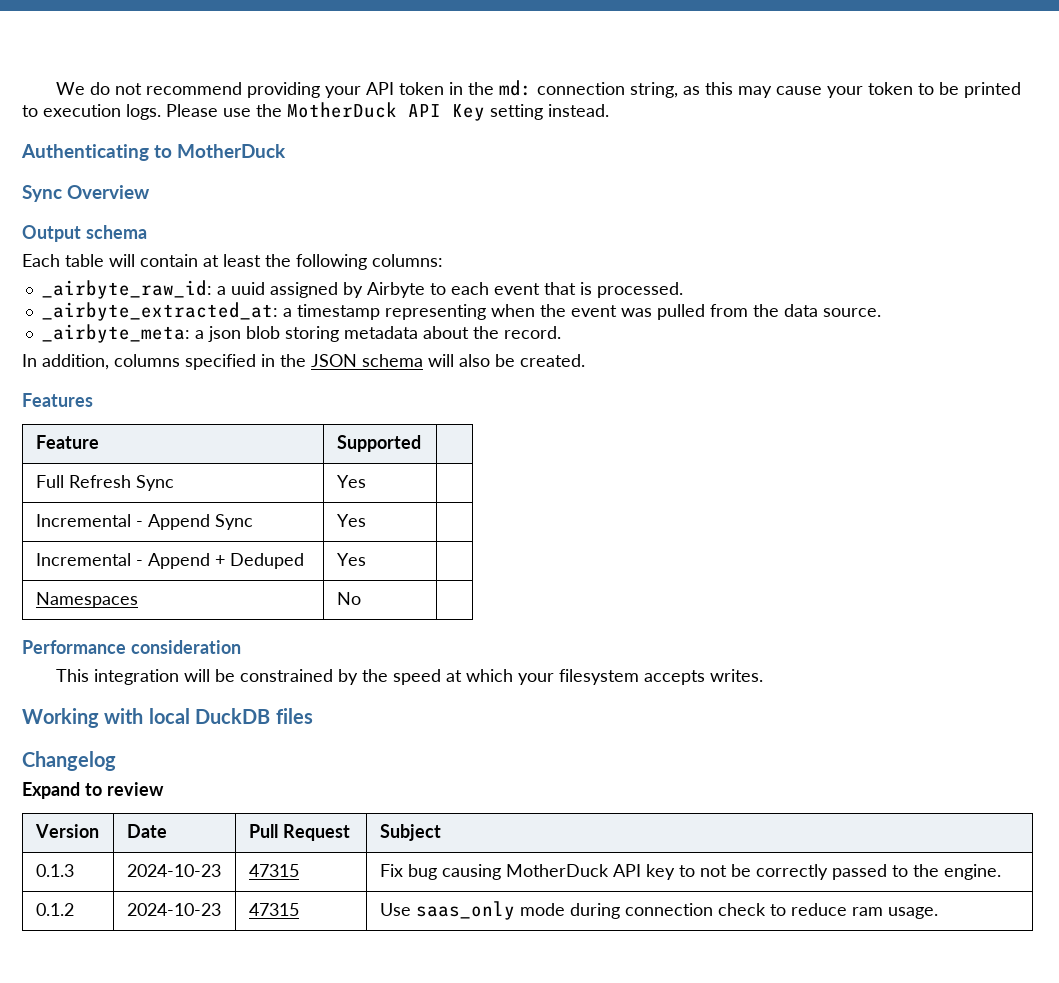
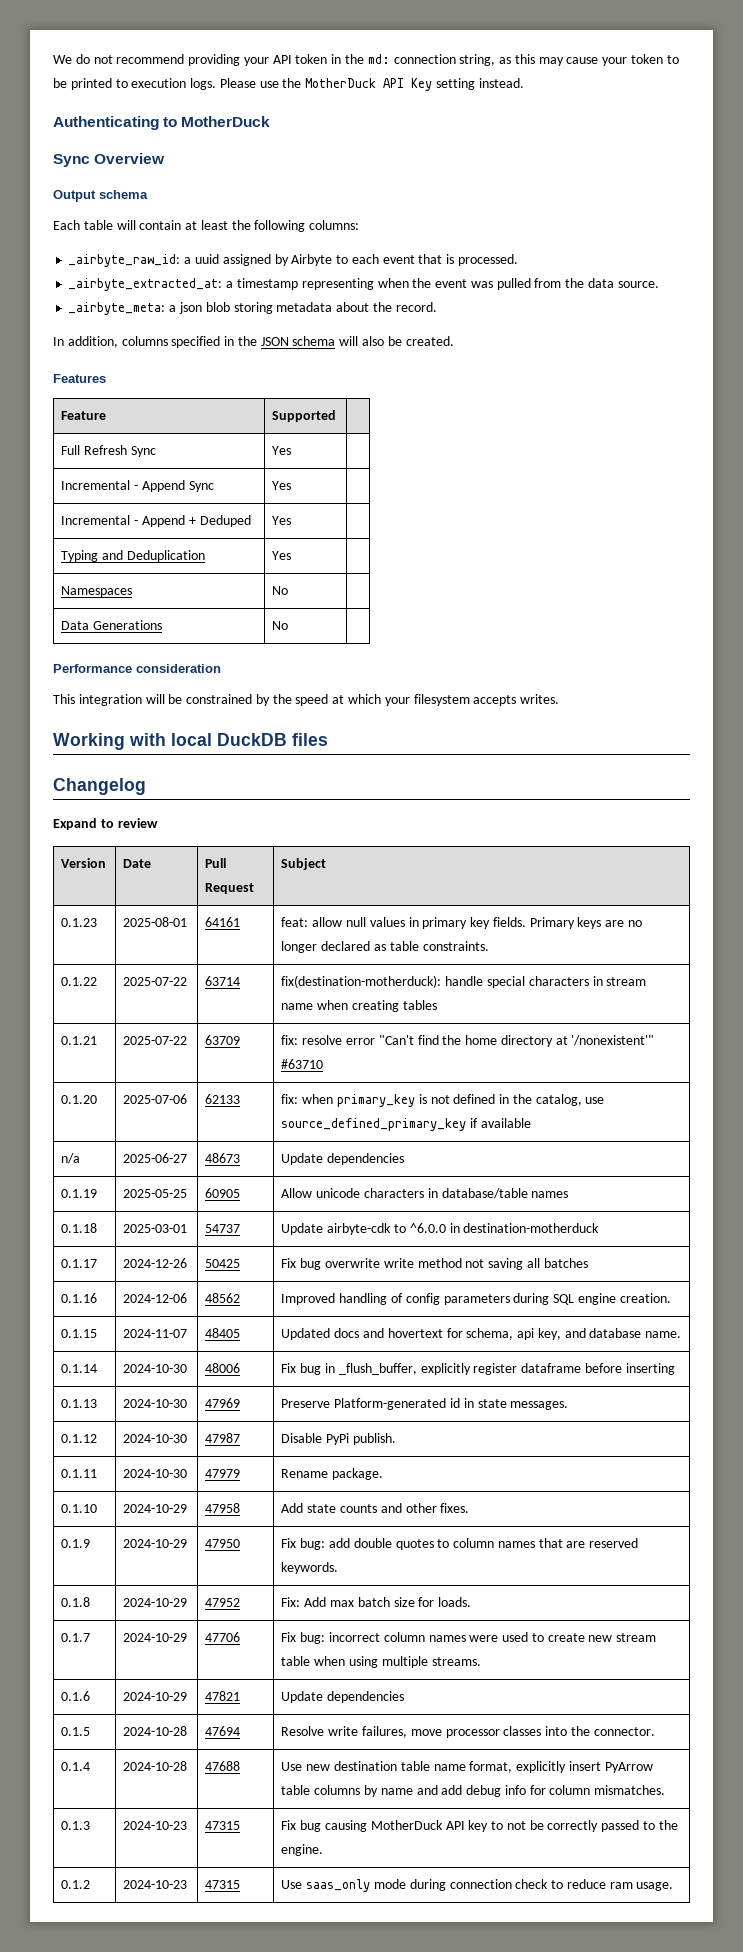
+ Typing and Deduplication | Yes |
+ Data Generations | No |
+ 0.1.23 | 2025-08-01 | 64161 | feat: allow null values in primary key fields. Primary keys are no longer declared as table constraints.
+ 0.1.22 | 2025-07-22 | 63714 | fix(destination-motherduck): handle special characters in stream name when creating tables
+ 0.1.21 | 2025-07-22 | 63709 | fix: resolve error "Can't find the home directory at '/nonexistent'" #63710
+ 0.1.20 | 2025-07-06 | 62133 | fix: when primary_key is not defined in the catalog, use source_defined_primary_key if available
+ n/a | 2025-06-27 | 48673 | Update dependencies
+ 0.1.19 | 2025-05-25 | 60905 | Allow unicode characters in database/table names
+ 0.1.18 | 2025-03-01 | 54737 | Update airbyte-cdk to ^6.0.0 in destination-motherduck
+ 0.1.17 | 2024-12-26 | 50425 | Fix bug overwrite write method not saving all batches
+ 0.1.16 | 2024-12-06 | 48562 | Improved handling of config parameters during SQL engine creation.
+ 0.1.15 | 2024-11-07 | 48405 | Updated docs and hovertext for schema, api key, and database name.
+ 0.1.14 | 2024-10-30 | 48006 | Fix bug in _flush_buffer, explicitly register dataframe before inserting
+ 0.1.13 | 2024-10-30 | 47969 | Preserve Platform-generated id in state messages.
+ 0.1.12 | 2024-10-30 | 47987 | Disable PyPi publish.
+ 0.1.11 | 2024-10-30 | 47979 | Rename package.
+ 0.1.10 | 2024-10-29 | 47958 | Add state counts and other fixes.
+ 0.1.9 | 2024-10-29 | 47950 | Fix bug: add double quotes to column names that are reserved keywords.
+ 0.1.8 | 2024-10-29 | 47952 | Fix: Add max batch size for loads.
+ 0.1.7 | 2024-10-29 | 47706 | Fix bug: incorrect column names were used to create new stream table when using multiple streams.
+ 0.1.6 | 2024-10-29 | 47821 | Update dependencies
+ 0.1.5 | 2024-10-28 | 47694 | Resolve write failures, move processor classes into the connector.
+ 0.1.4 | 2024-10-28 | 47688 | Use new destination table name format, explicitly insert PyArrow table columns by name and add debug info for column mismatches.

